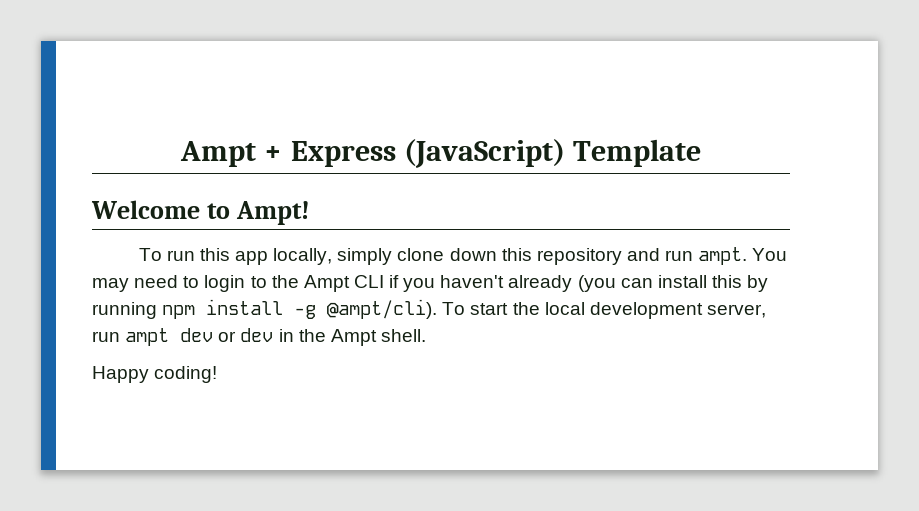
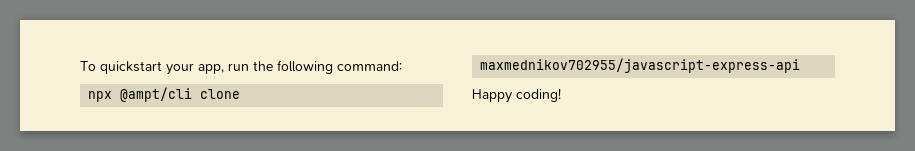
- Ampt + Express (JavaScript) Template
- Welcome to Ampt!
- To run this app locally, simply clone down this repository and run ampt. You may need to login to the Ampt CLI if you haven't already (you can install this by running npm install -g @ampt/cli). To start the local development server, run ampt dev or dev in the Ampt shell.
+ To quickstart your app, run the following command:
+ npx @ampt/cli clone maxmednikov702955/javascript-express-api

